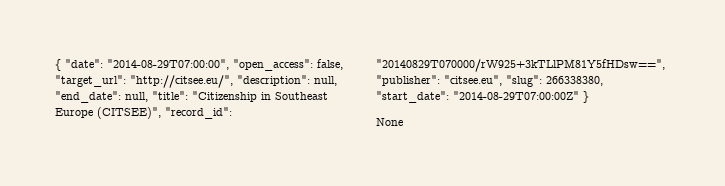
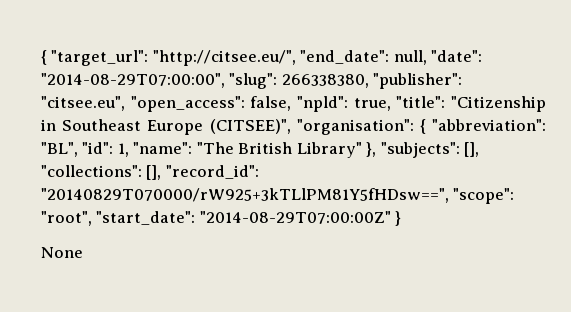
- { "date": "2014-08-29T07:00:00", "open_access": false, "target_url": "http://citsee.eu/", "description": null, "end_date": null, "title": "Citizenship in Southeast Europe (CITSEE)", "record_id": "20140829T070000/rW925+3kTLlPM81Y5fHDsw==", "publisher": "citsee.eu", "slug": 266338380, "start_date": "2014-08-29T07:00:00Z" }
+ { "target_url": "http://citsee.eu/", "end_date": null, "date": "2014-08-29T07:00:00", "slug": 266338380, "publisher": "citsee.eu", "open_access": false, "npld": true, "title": "Citizenship in Southeast Europe (CITSEE)", "organisation": { "abbreviation": "BL", "id": 1, "name": "The British Library" }, "subjects": [], "collections": [], "record_id": "20140829T070000/rW925+3kTLlPM81Y5fHDsw==", "scope": "root", "start_date": "2014-08-29T07:00:00Z" }

